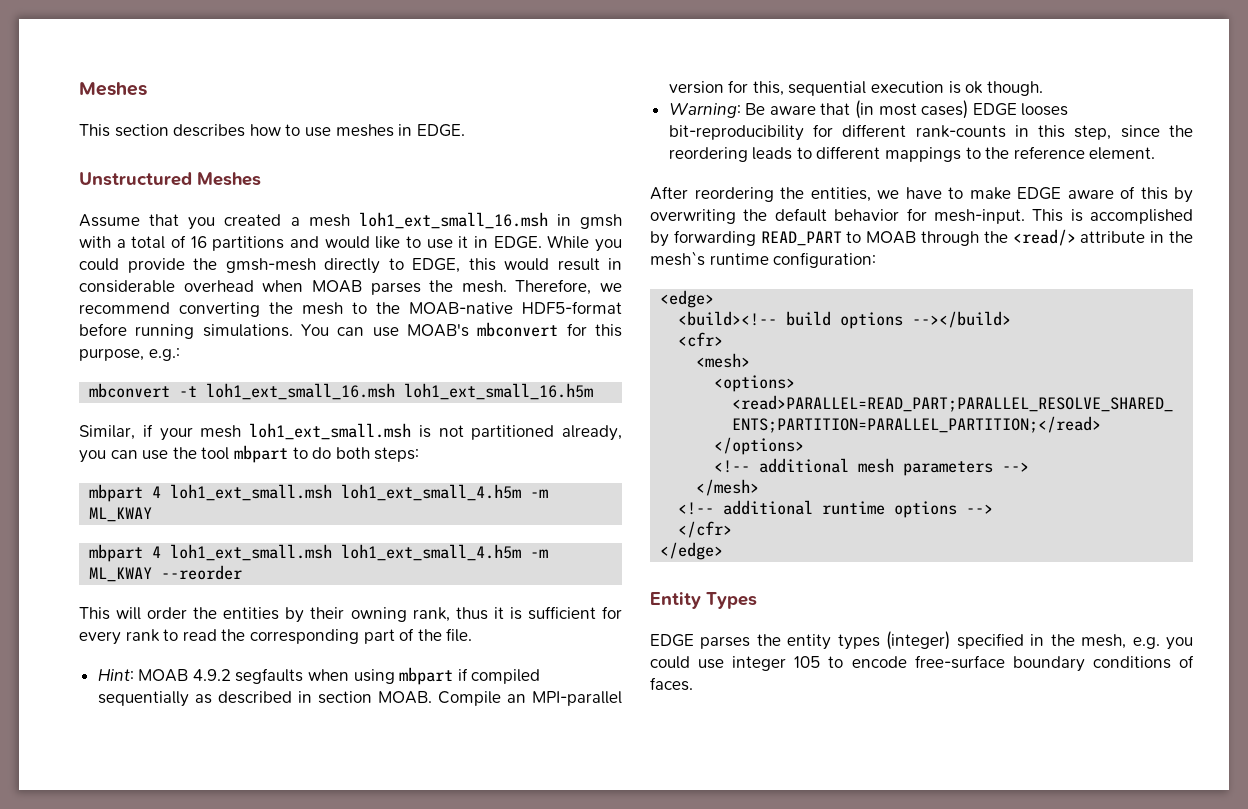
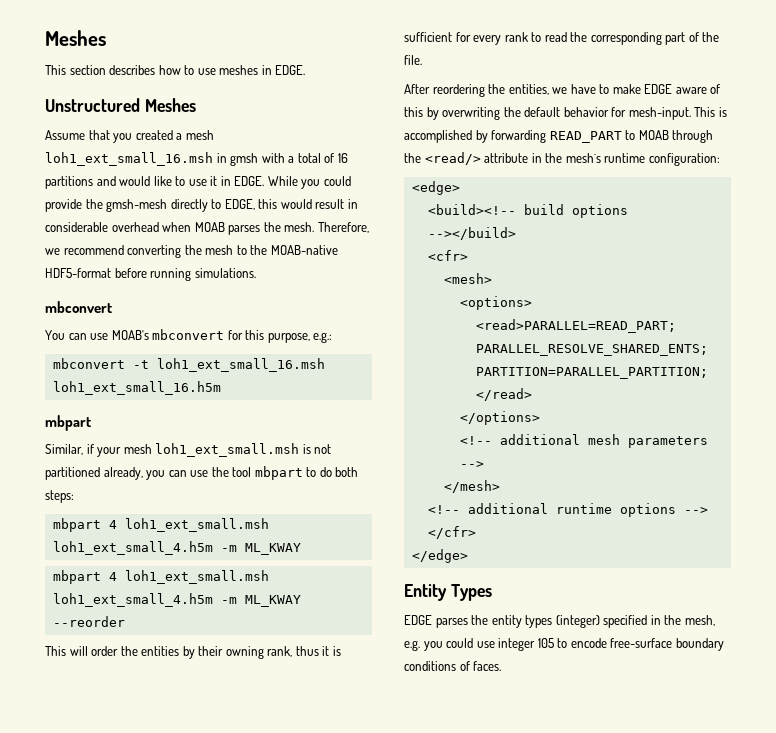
- Therefore, we recommend converting the mesh to the MOAB-native HDF5-format before running simulations. You can use MOAB's mbconvert for this purpose, e.g.:
+ Therefore, we recommend converting the mesh to the MOAB-native HDF5-format before running simulations.
+ mbconvert
+ You can use MOAB's mbconvert for this purpose, e.g.:
  mbconvert -t loh1_ext_small_16.msh loh1_ext_small_16.h5m
+ mbpart
- Hint: MOAB 4.9.2 segfaults when using mbpart if compiled sequentially as described in section MOAB. Compile an MPI-parallel version for this, sequential execution is ok though.
- Warning: Be aware that (in most cases) EDGE looses bit-reproducibility for different rank-counts in this step, since the reordering leads to different mappings to the reference element.

